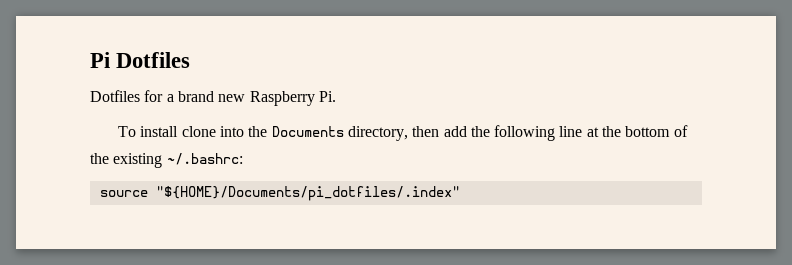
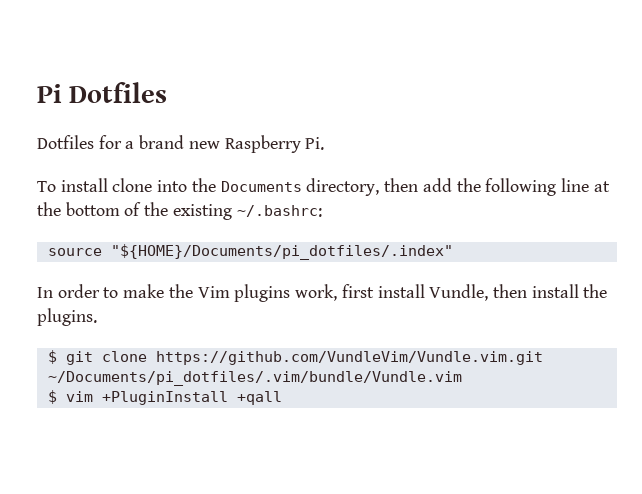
+ In order to make the Vim plugins work, first install Vundle, then install the plugins.
+ $ git clone https://github.com/VundleVim/Vundle.vim.git ~/Documents/pi_dotfiles/.vim/bundle/Vundle.vim
+ $ vim +PluginInstall +qall

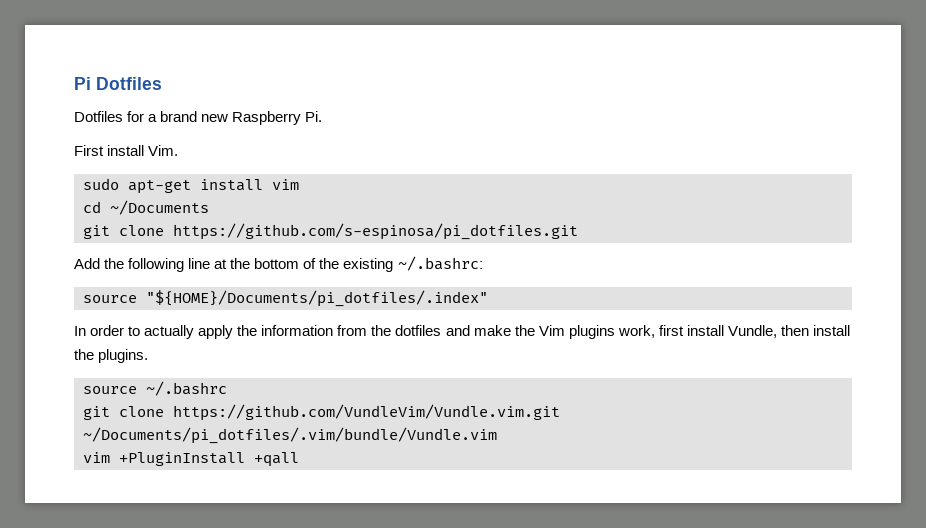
- To install clone into the Documents directory, then add the following line at the bottom of the existing ~/.bashrc:
+ First install Vim.
+ sudo apt-get install vim
+ cd ~/Documents
+ git clone https://github.com/s-espinosa/pi_dotfiles.git
+ Add the following line at the bottom of the existing ~/.bashrc:
- In order to make the Vim plugins work, first install Vundle, then install the plugins.
+ In order to actually apply the information from the dotfiles and make the Vim plugins work, first install Vundle, then install the plugins.
- $ git clone https://github.com/VundleVim/Vundle.vim.git ~/Documents/pi_dotfiles/.vim/bundle/Vundle.vim
+ source ~/.bashrc
+ git clone https://github.com/VundleVim/Vundle.vim.git ~/Documents/pi_dotfiles/.vim/bundle/Vundle.vim
- $ vim +PluginInstall +qall
+ vim +PluginInstall +qall

